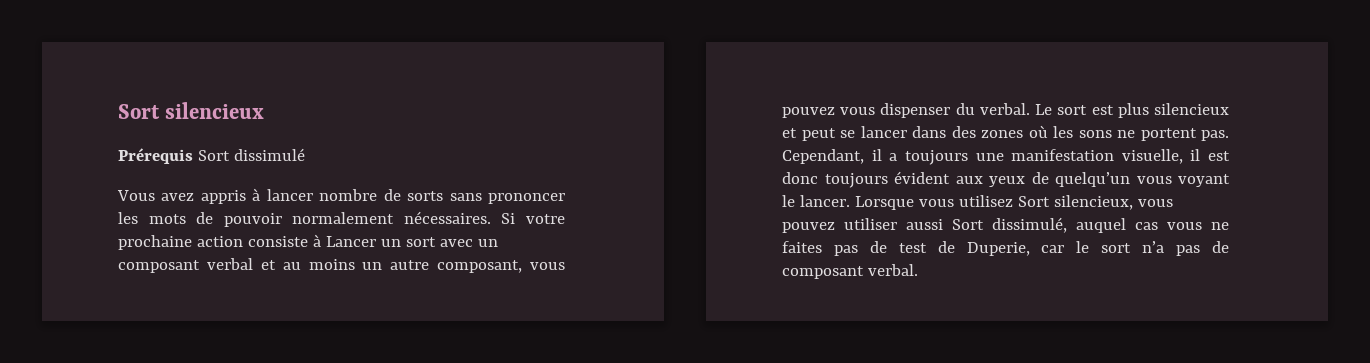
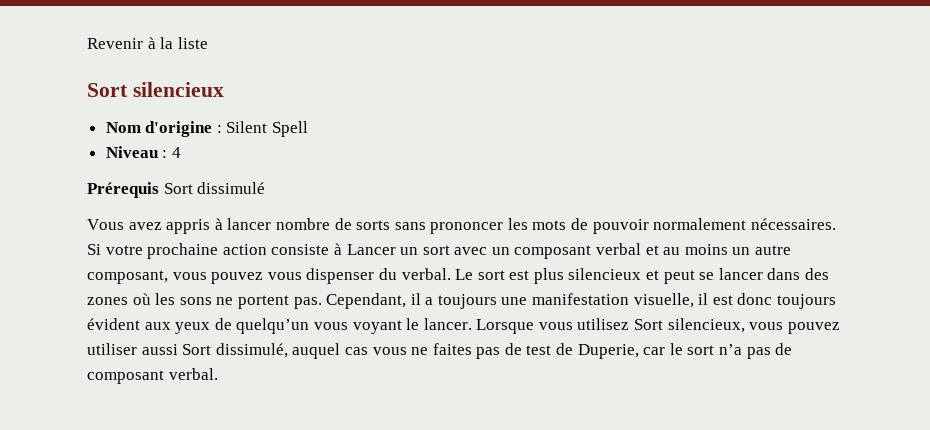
+ Revenir à la liste
  Sort silencieux
+ Nom d'origine : Silent Spell
+ Niveau : 4

